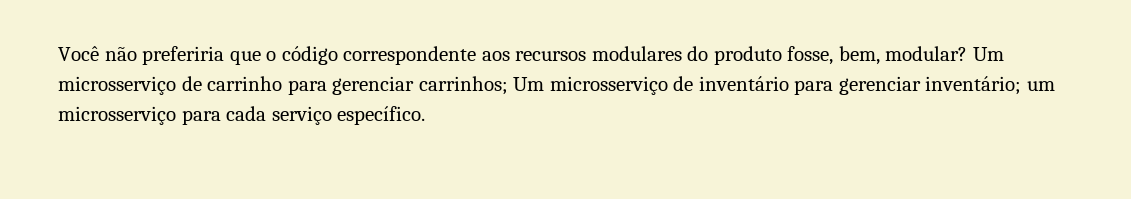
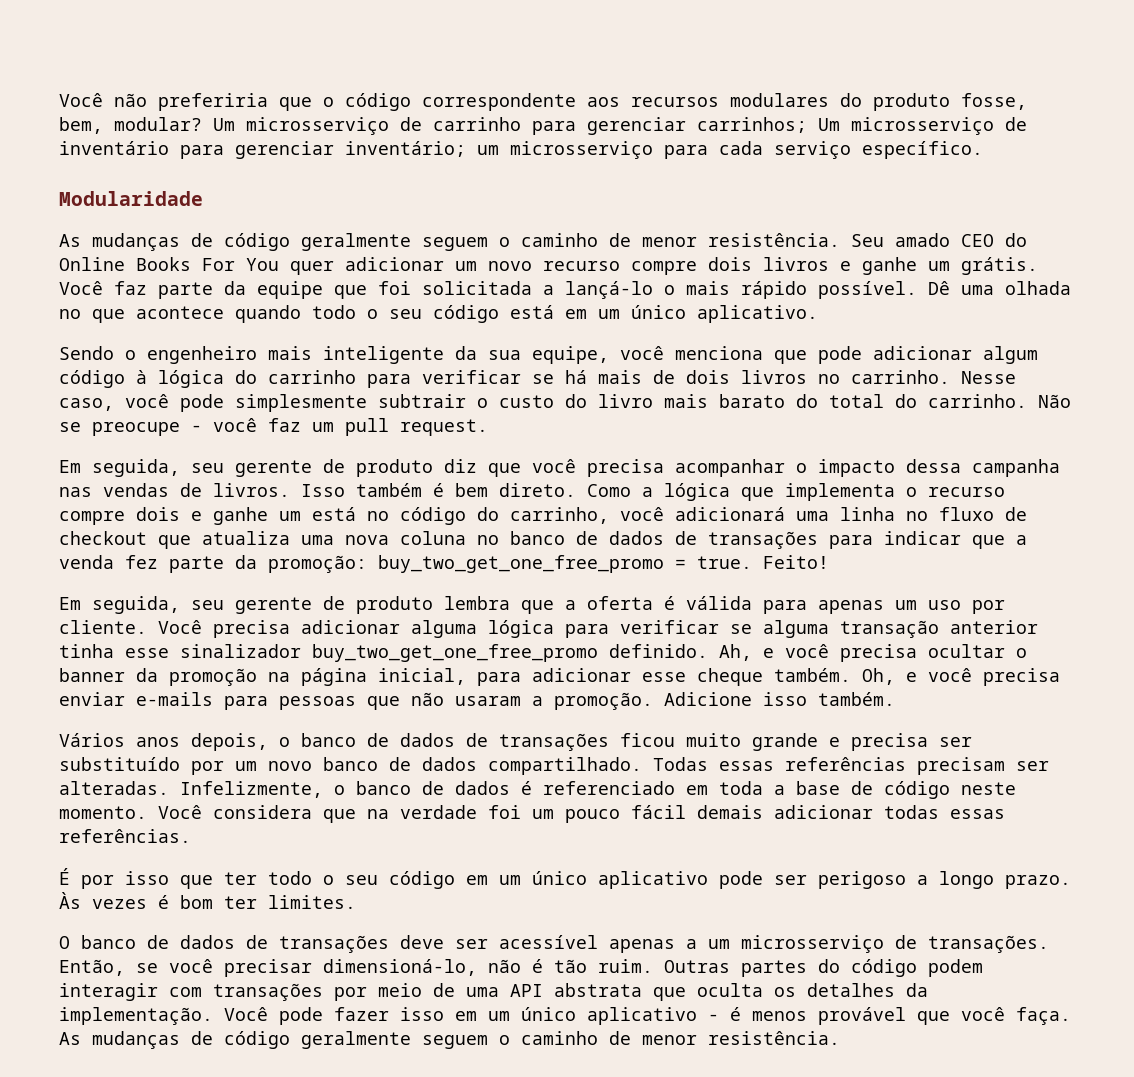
+ Modularidade
+ As mudanças de código geralmente seguem o caminho de menor resistência. Seu amado CEO do Online Books For You quer adicionar um novo recurso compre dois livros e ganhe um grátis. Você faz parte da equipe que foi solicitada a lançá-lo o mais rápido possível. Dê uma olhada no que acontece quando todo o seu código está em um único aplicativo.
+ Sendo o engenheiro mais inteligente da sua equipe, você menciona que pode adicionar algum código à lógica do carrinho para verificar se há mais de dois livros no carrinho. Nesse caso, você pode simplesmente subtrair o custo do livro mais barato do total do carrinho. Não se preocupe - você faz um pull request.
+ Em seguida, seu gerente de produto diz que você precisa acompanhar o impacto dessa campanha nas vendas de livros. Isso também é bem direto. Como a lógica que implementa o recurso compre dois e ganhe um está no código do carrinho, você adicionará uma linha no fluxo de checkout que atualiza uma nova coluna no banco de dados de transações para indicar que a venda fez parte da promoção: buy_two_get_one_free_promo = true. Feito!
+ Em seguida, seu gerente de produto lembra que a oferta é válida para apenas um uso por cliente. Você precisa adicionar alguma lógica para verificar se alguma transação anterior tinha esse sinalizador buy_two_get_one_free_promo definido. Ah, e você precisa ocultar o banner da promoção na página inicial, para adicionar esse cheque também. Oh, e você precisa enviar e-mails para pessoas que não usaram a promoção. Adicione isso também.
+ Vários anos depois, o banco de dados de transações ficou muito grande e precisa ser substituído por um novo banco de dados compartilhado. Todas essas referências precisam ser alteradas. Infelizmente, o banco de dados é referenciado em toda a base de código neste momento. Você considera que na verdade foi um pouco fácil demais adicionar todas essas referências.
+ É por isso que ter todo o seu código em um único aplicativo pode ser perigoso a longo prazo. Às vezes é bom ter limites.
+ O banco de dados de transações deve ser acessível apenas a um microsserviço de transações. Então, se você precisar dimensioná-lo, não é tão ruim. Outras partes do código podem interagir com transações por meio de uma API abstrata que oculta os detalhes da implementação. Você pode fazer isso em um único aplicativo - é menos provável que você faça. As mudanças de código geralmente seguem o caminho de menor resistência.

